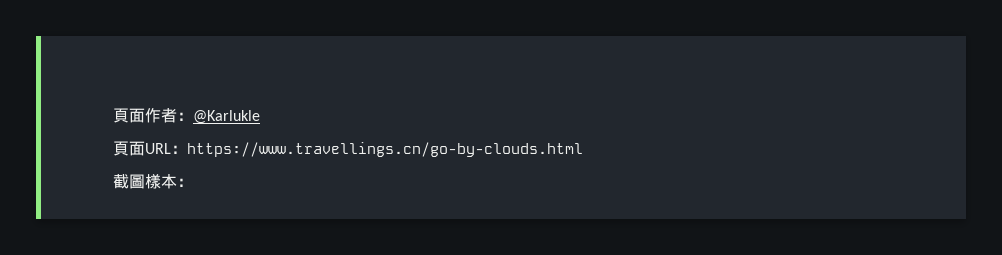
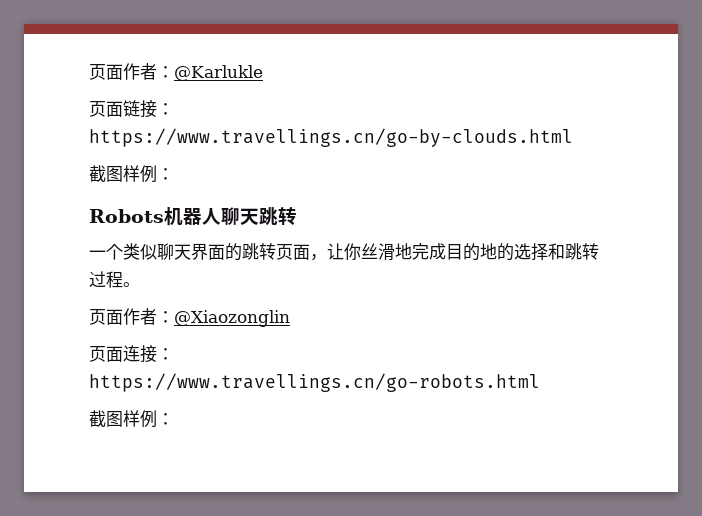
- 頁面作者：@Karlukle
+ 页面作者：@Karlukle
- 頁面URL：https://www.travellings.cn/go-by-clouds.html
- 截圖樣本：
+ 页面链接：https://www.travellings.cn/go-by-clouds.html
+ 截图样例：
+ Robots机器人聊天跳转
+ 一个类似聊天界面的跳转页面，让你丝滑地完成目的地的选择和跳转过程。
+ 页面作者：@Xiaozonglin
+ 页面连接：https://www.travellings.cn/go-robots.html
+ 截图样例：

